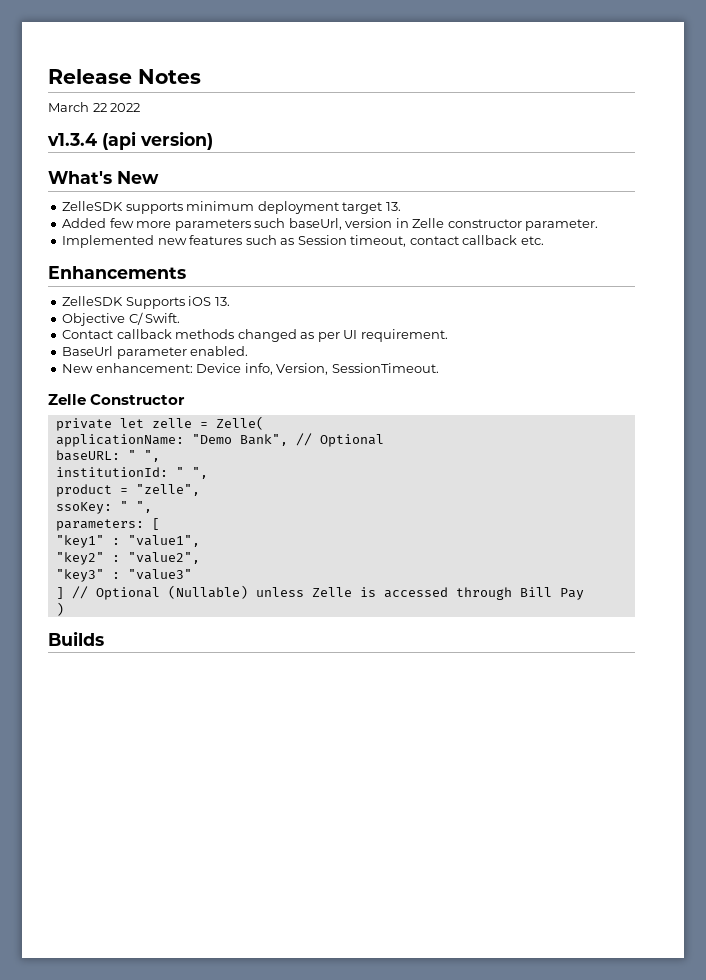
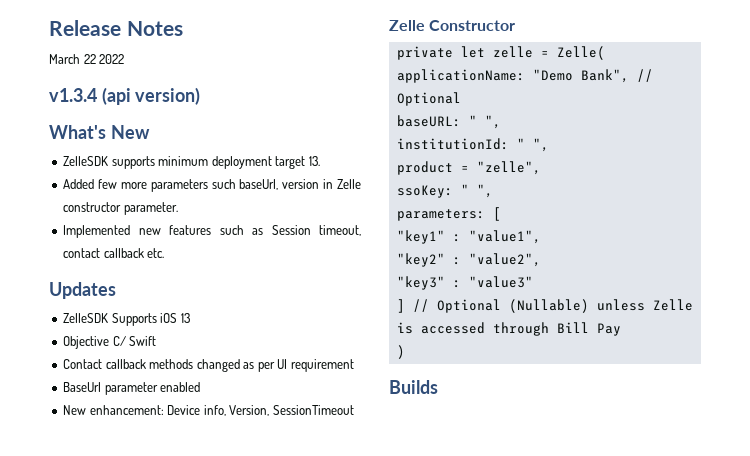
- Enhancements
+ Updates
- ZelleSDK Supports iOS 13.
+ ZelleSDK Supports iOS 13
- Objective C/ Swift.
+ Objective C/ Swift
- Contact callback methods changed as per UI requirement.
+ Contact callback methods changed as per UI requirement
- BaseUrl parameter enabled.
+ BaseUrl parameter enabled
- New enhancement: Device info, Version, SessionTimeout.
+ New enhancement: Device info, Version, SessionTimeout

